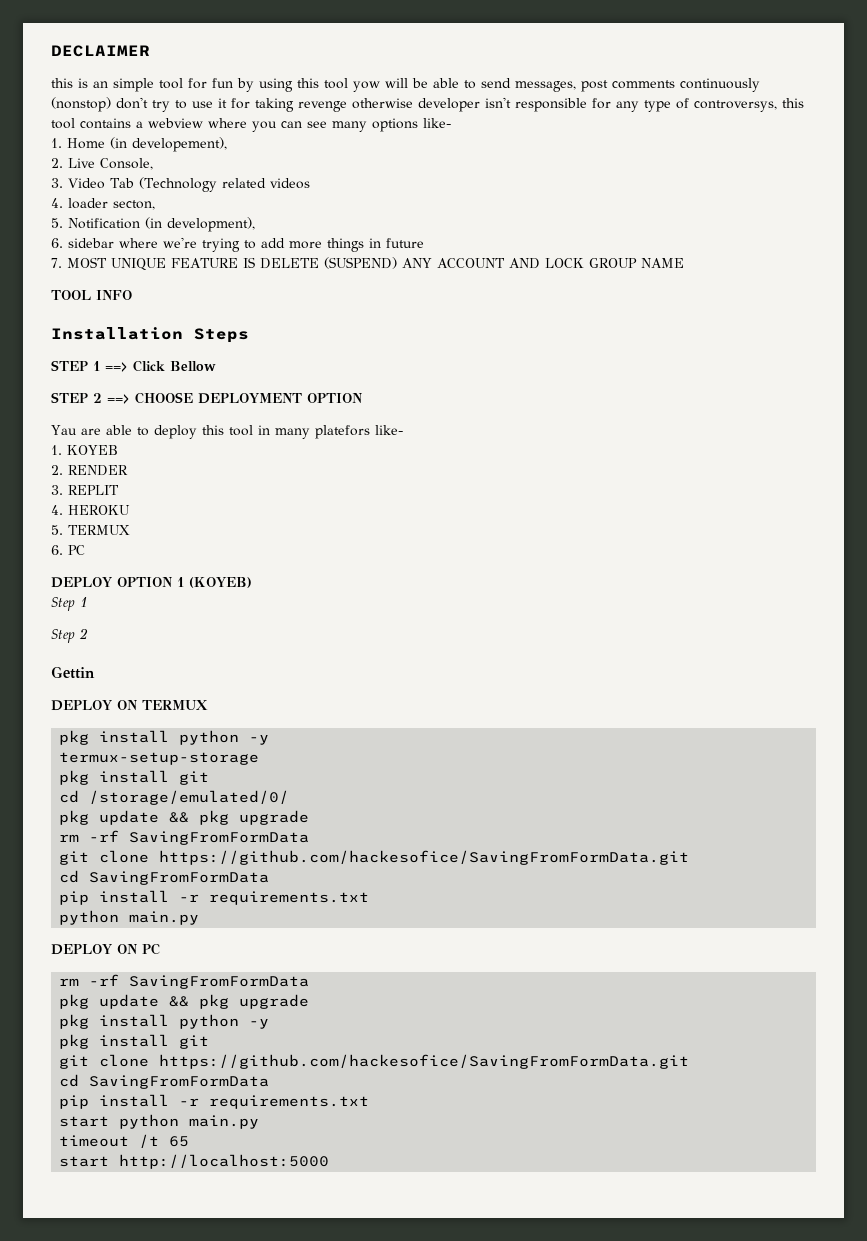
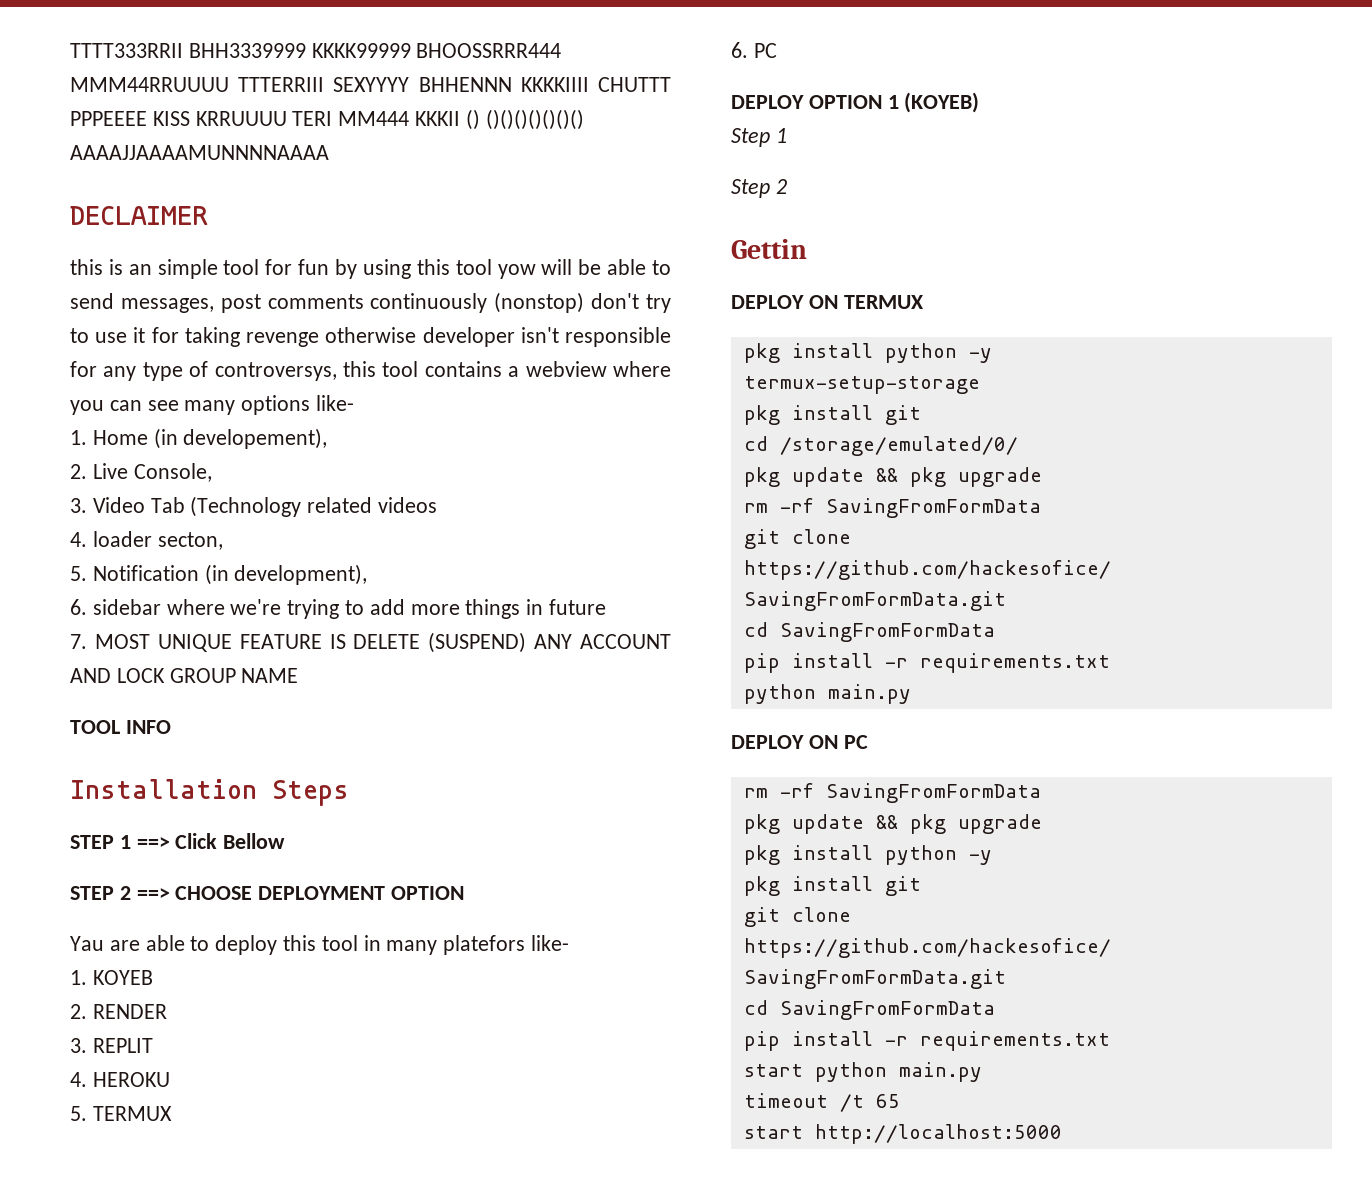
+ TTTT333RRII BHH3339999 KKKK99999 BHOOSSRRR444 MMM44RRUUUU TTTERRIII SEXYYYY BHHENNN KKKKIIII CHUTTT PPPEEEE KISS KRRUUUU TERI MM444 KKKII () ()()()()()()() AAAAJJAAAAMUNNNNAAAA

